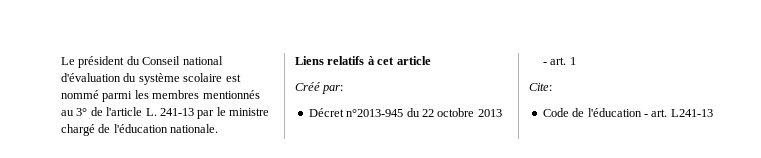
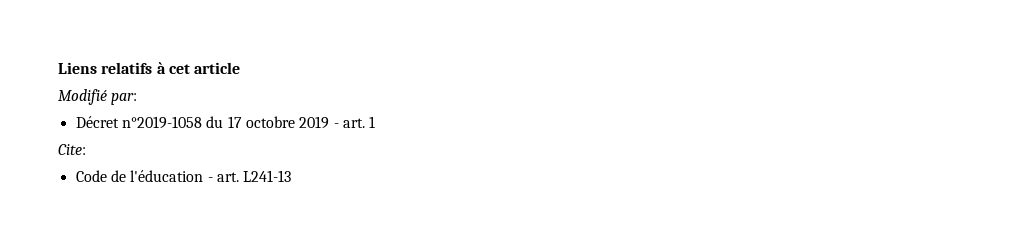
- Le président du Conseil national d'évaluation du système scolaire est nommé parmi les membres mentionnés au 3° de l'article L. 241-13 par le ministre chargé de l'éducation nationale.
- Créé par:
+ Modifié par:
- Décret n°2013-945 du 22 octobre 2013 - art. 1
+ Décret n°2019-1058 du 17 octobre 2019 - art. 1

